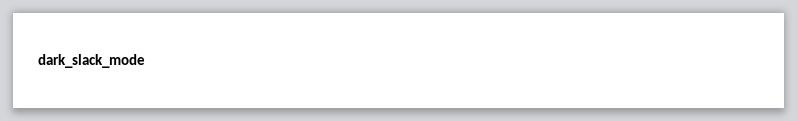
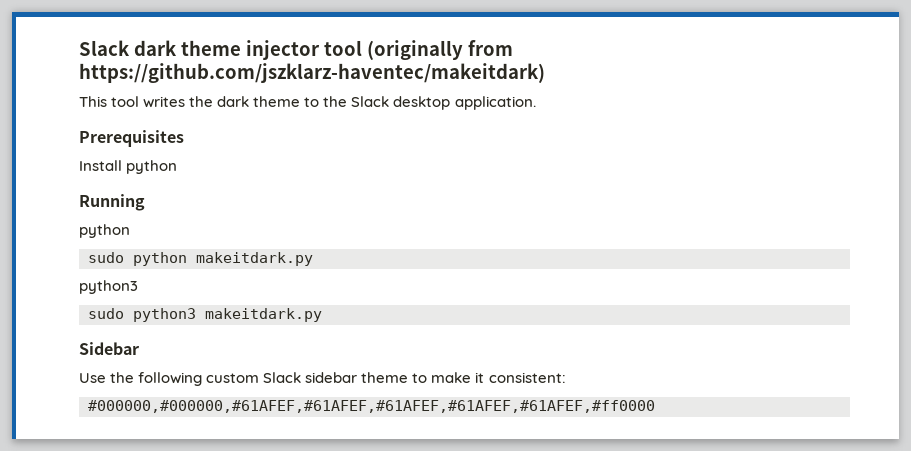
- dark_slack_mode
+ Slack dark theme injector tool (originally from https://github.com/jszklarz-haventec/makeitdark)
+ This tool writes the dark theme to the Slack desktop application.
+ Prerequisites
+ Install python
+ Running
+ python
+ sudo python makeitdark.py
+ python3
+ sudo python3 makeitdark.py
+ Sidebar
+ Use the following custom Slack sidebar theme to make it consistent:
+ #000000,#000000,#61AFEF,#61AFEF,#61AFEF,#61AFEF,#61AFEF,#ff0000

